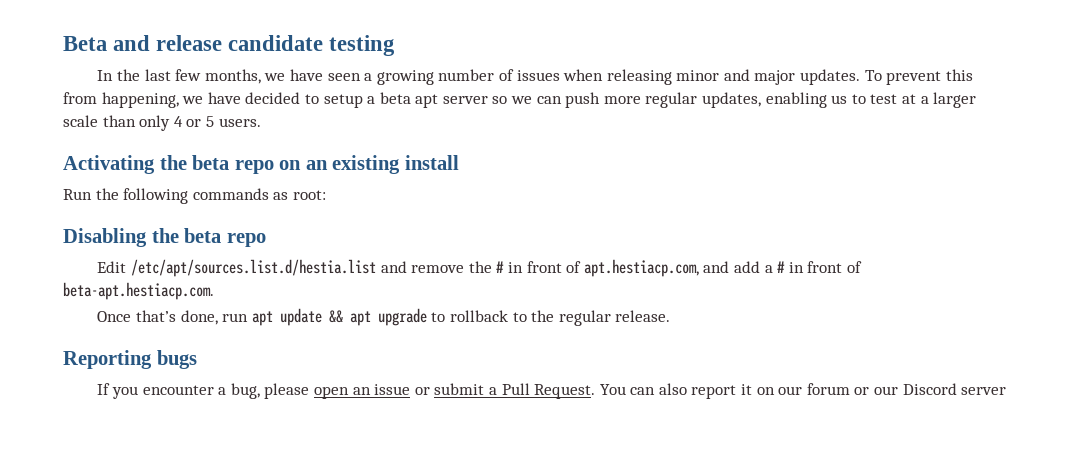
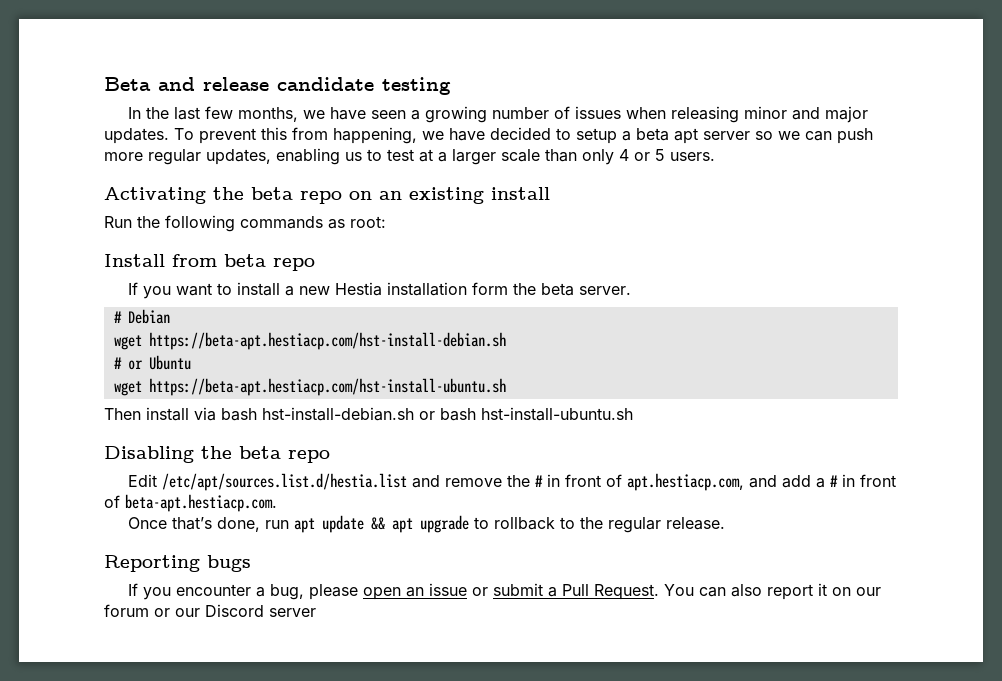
+ Install from beta repo
+ If you want to install a new Hestia installation form the beta server.
+ # Debian
+ wget https://beta-apt.hestiacp.com/hst-install-debian.sh
+ # or Ubuntu
+ wget https://beta-apt.hestiacp.com/hst-install-ubuntu.sh
+ Then install via bash hst-install-debian.sh or bash hst-install-ubuntu.sh

